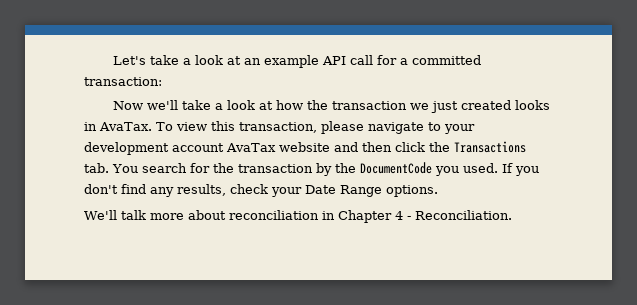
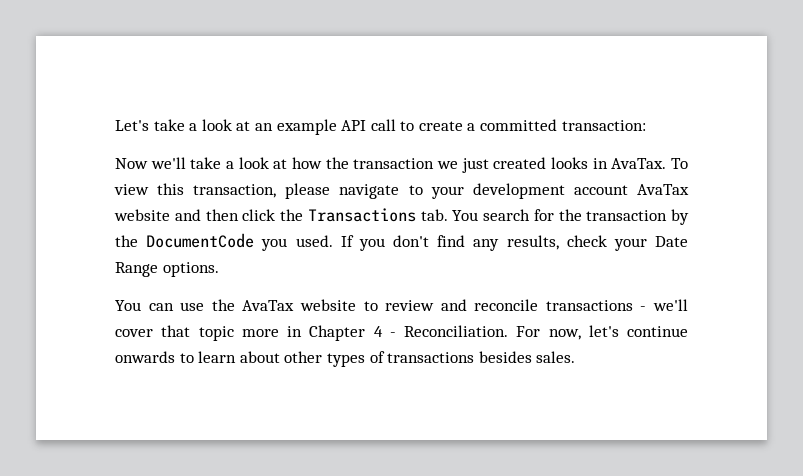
- Let's take a look at an example API call for a committed transaction:
+ Let's take a look at an example API call to create a committed transaction:
- We'll talk more about reconciliation in Chapter 4 - Reconciliation.
+ You can use the AvaTax website to review and reconcile transactions - we'll cover that topic more in Chapter 4 - Reconciliation.
+ For now, let's continue onwards to learn about other types of transactions besides sales.

